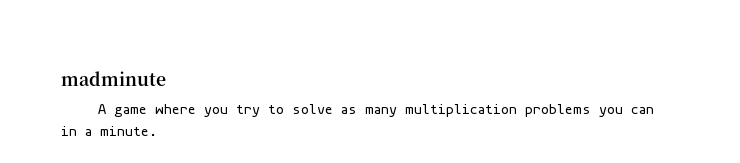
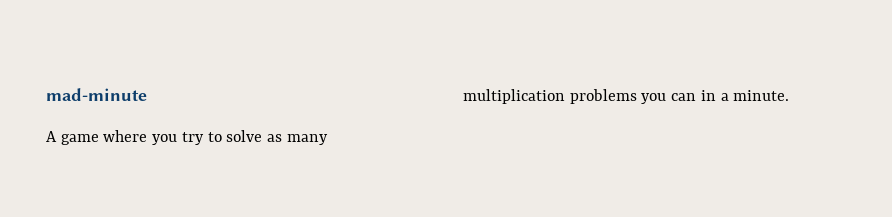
- madminute
+ mad-minute

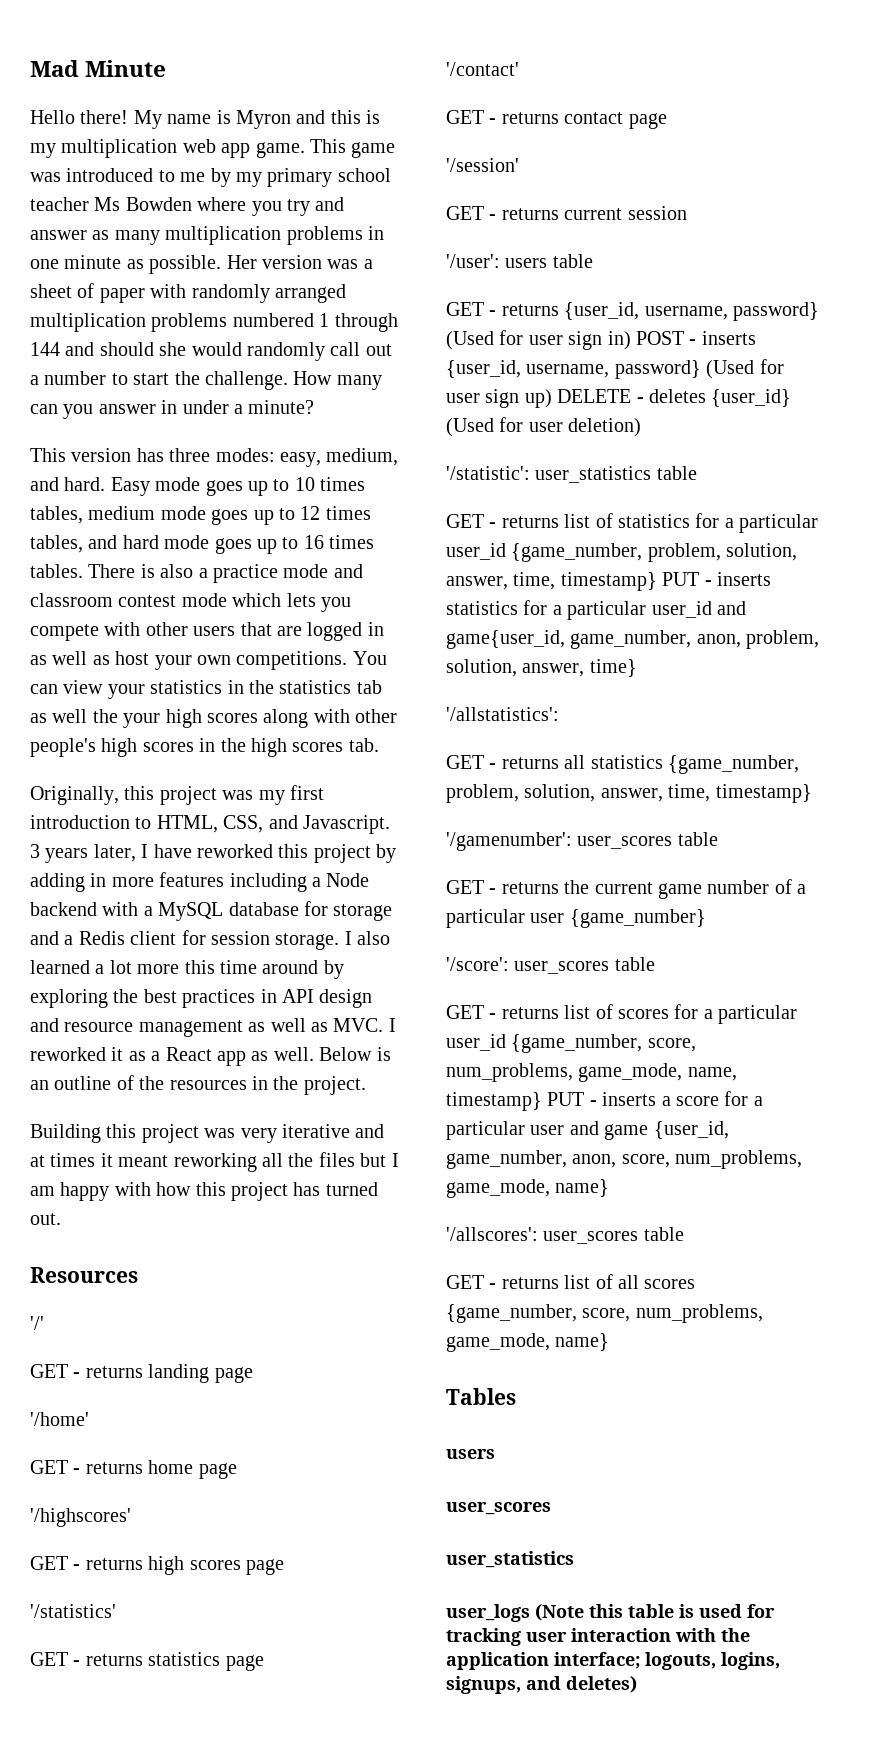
- mad-minute
- A game where you try to solve as many multiplication problems you can in a minute.
+ Mad Minute
+ Hello there! My name is Myron and this is my multiplication web app game. This game was introduced to me by my primary school teacher Ms Bowden where you try and answer as many multiplication problems in one minute as possible. Her version was a sheet of paper with randomly arranged multiplication problems numbered 1 through 144 and should she would randomly call out a number to start the challenge. How many can you answer in under a minute?
+ This version has three modes: easy, medium, and hard. Easy mode goes up to 10 times tables, medium mode goes up to 12 times tables, and hard mode goes up to 16 times tables. There is also a practice mode and classroom contest mode which lets you compete with other users that are logged in as well as host your own competitions. You can view your statistics in the statistics tab as well the your high scores along with other people's high scores in the high scores tab.
+ Originally, this project was my first introduction to HTML, CSS, and Javascript. 3 years later, I have reworked this project by adding in more features including a Node backend with a MySQL database for storage and a Redis client for session storage. I also learned a lot more this time around by exploring the best practices in API design and resource management as well as MVC. I reworked it as a React app as well. Below is an outline of the resources in the project.
+ Building this project was very iterative and at times it meant reworking all the files but I am happy with how this project has turned out.
+ Resources
+ '/'
+ GET - returns landing page
+ '/home'
+ GET - returns home page
+ '/highscores'
+ GET - returns high scores page
+ '/statistics'
+ GET - returns statistics page
+ '/contact'
+ GET - returns contact page
+ '/session'
+ GET - returns current session
+ '/user': users table
+ GET - returns {user_id, username, password} (Used for user sign in) POST - inserts {user_id, username, password} (Used for user sign up) DELETE - deletes {user_id} (Used for user deletion)
+ '/statistic': user_statistics table
+ GET - returns list of statistics for a particular user_id {game_number, problem, solution, answer, time, timestamp} PUT - inserts statistics for a particular user_id and game{user_id, game_number, anon, problem, solution, answer, time}
+ '/allstatistics':
+ GET - returns all statistics {game_number, problem, solution, answer, time, timestamp}
+ '/gamenumber': user_scores table
+ GET - returns the current game number of a particular user {game_number}
+ '/score': user_scores table
+ GET - returns list of scores for a particular user_id {game_number, score, num_problems, game_mode, name, timestamp} PUT - inserts a score for a particular user and game {user_id, game_number, anon, score, num_problems, game_mode, name}
+ '/allscores': user_scores table
+ GET - returns list of all scores {game_number, score, num_problems, game_mode, name}
+ Tables
+ users
+ user_scores
+ user_statistics
+ user_logs (Note this table is used for tracking user interaction with the application interface; logouts, logins, signups, and deletes)

